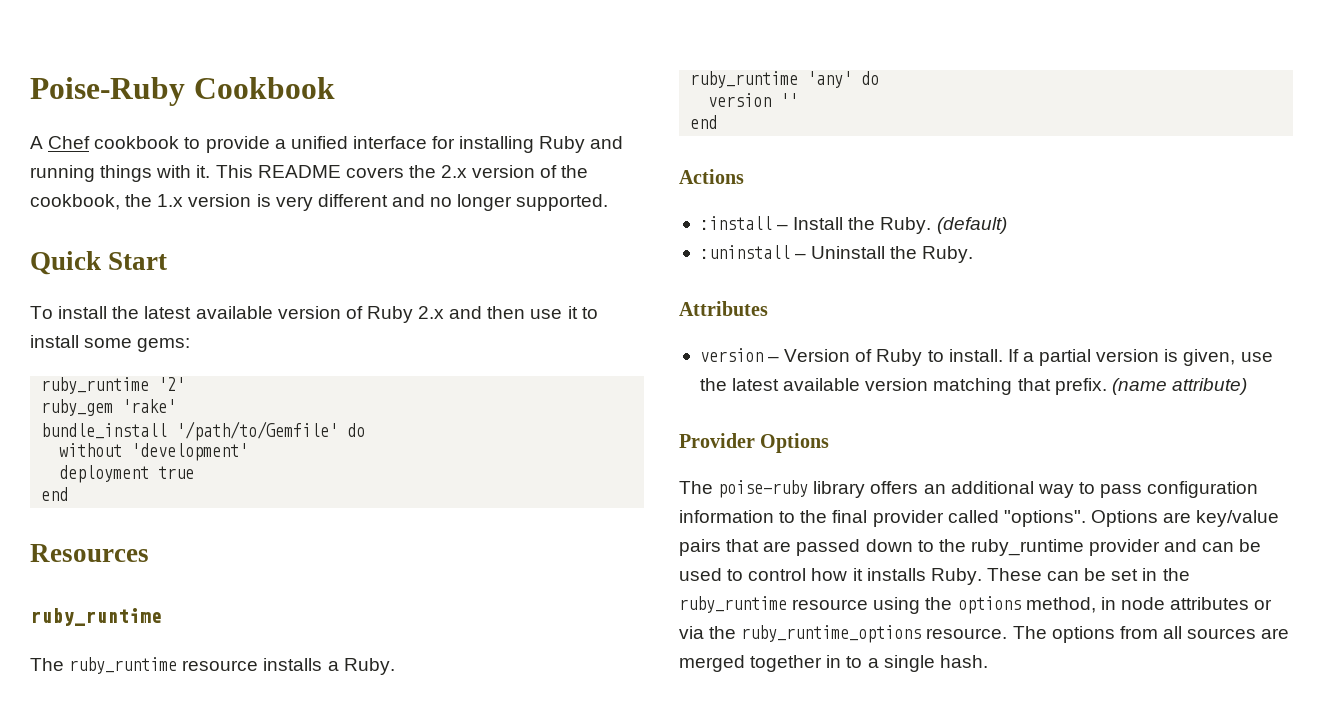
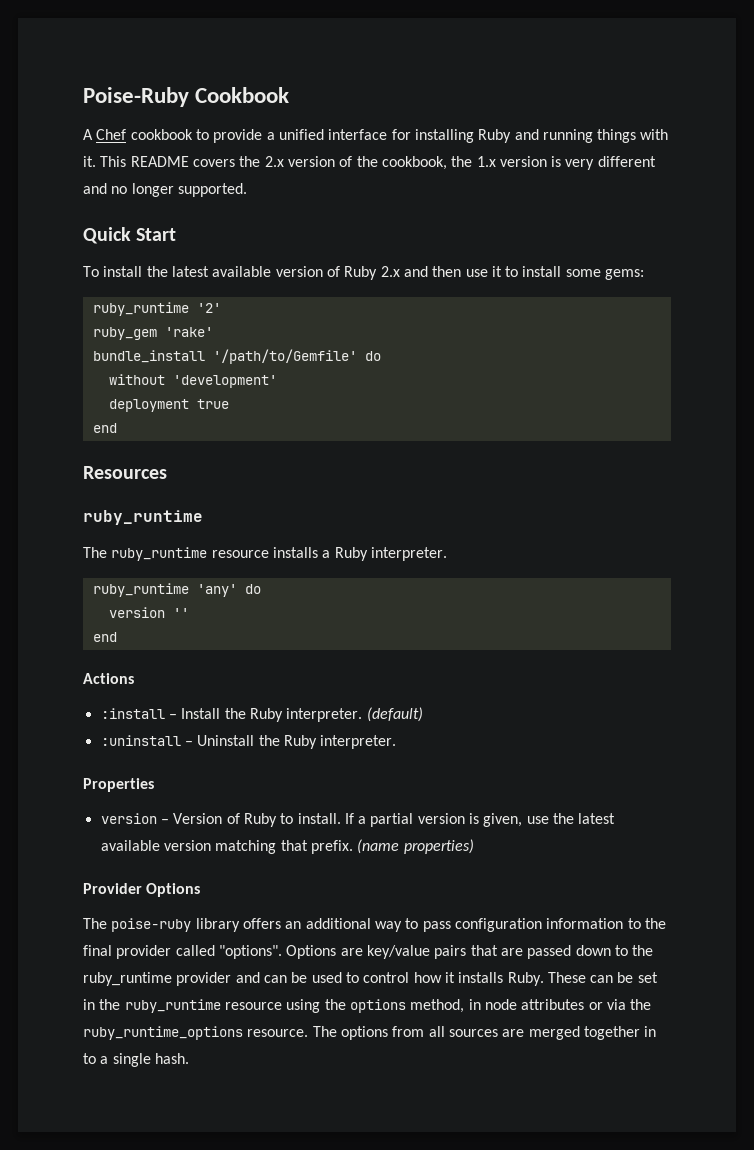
- The ruby_runtime resource installs a Ruby.
+ The ruby_runtime resource installs a Ruby interpreter.
- :install – Install the Ruby.
+ :install – Install the Ruby interpreter.
- :uninstall – Uninstall the Ruby.
- Attributes
+ :uninstall – Uninstall the Ruby interpreter.
+ Properties
- (name attribute)
+ (name properties)

